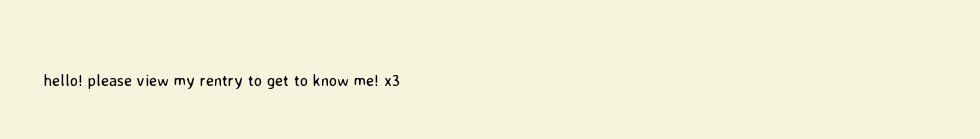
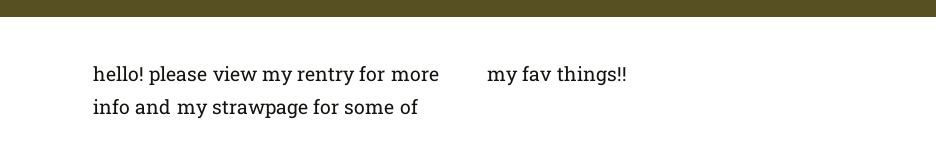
- hello! please view my rentry to get to know me! x3
+ hello! please view my rentry for more info and my strawpage for some of my fav things!!

